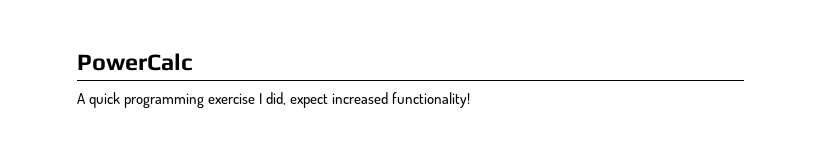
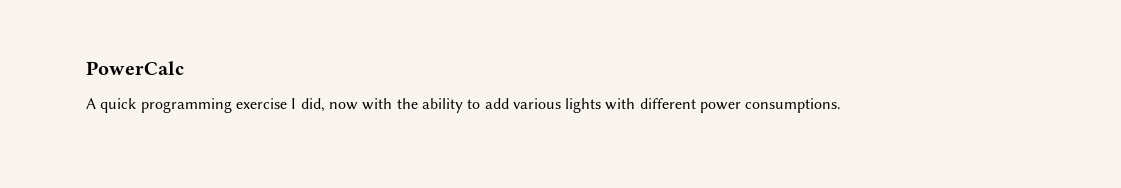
- A quick programming exercise I did, expect increased functionality!
+ A quick programming exercise I did, now with the ability to add various lights with different power consumptions.

